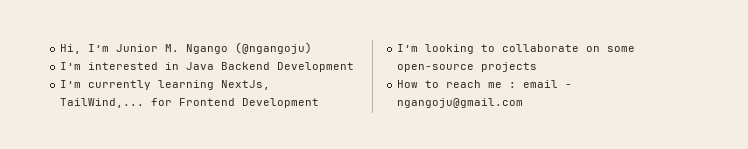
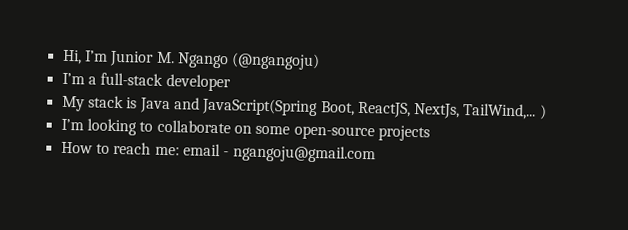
- I’m interested in Java Backend Development
- I’m currently learning NextJs, TailWind,... for Frontend Development
+ I’m a full-stack developer
+ My stack is Java and JavaScript(Spring Boot, ReactJS, NextJs, TailWind,... )
- How to reach me : email - ngangoju@gmail.com
+ How to reach me: email - ngangoju@gmail.com

